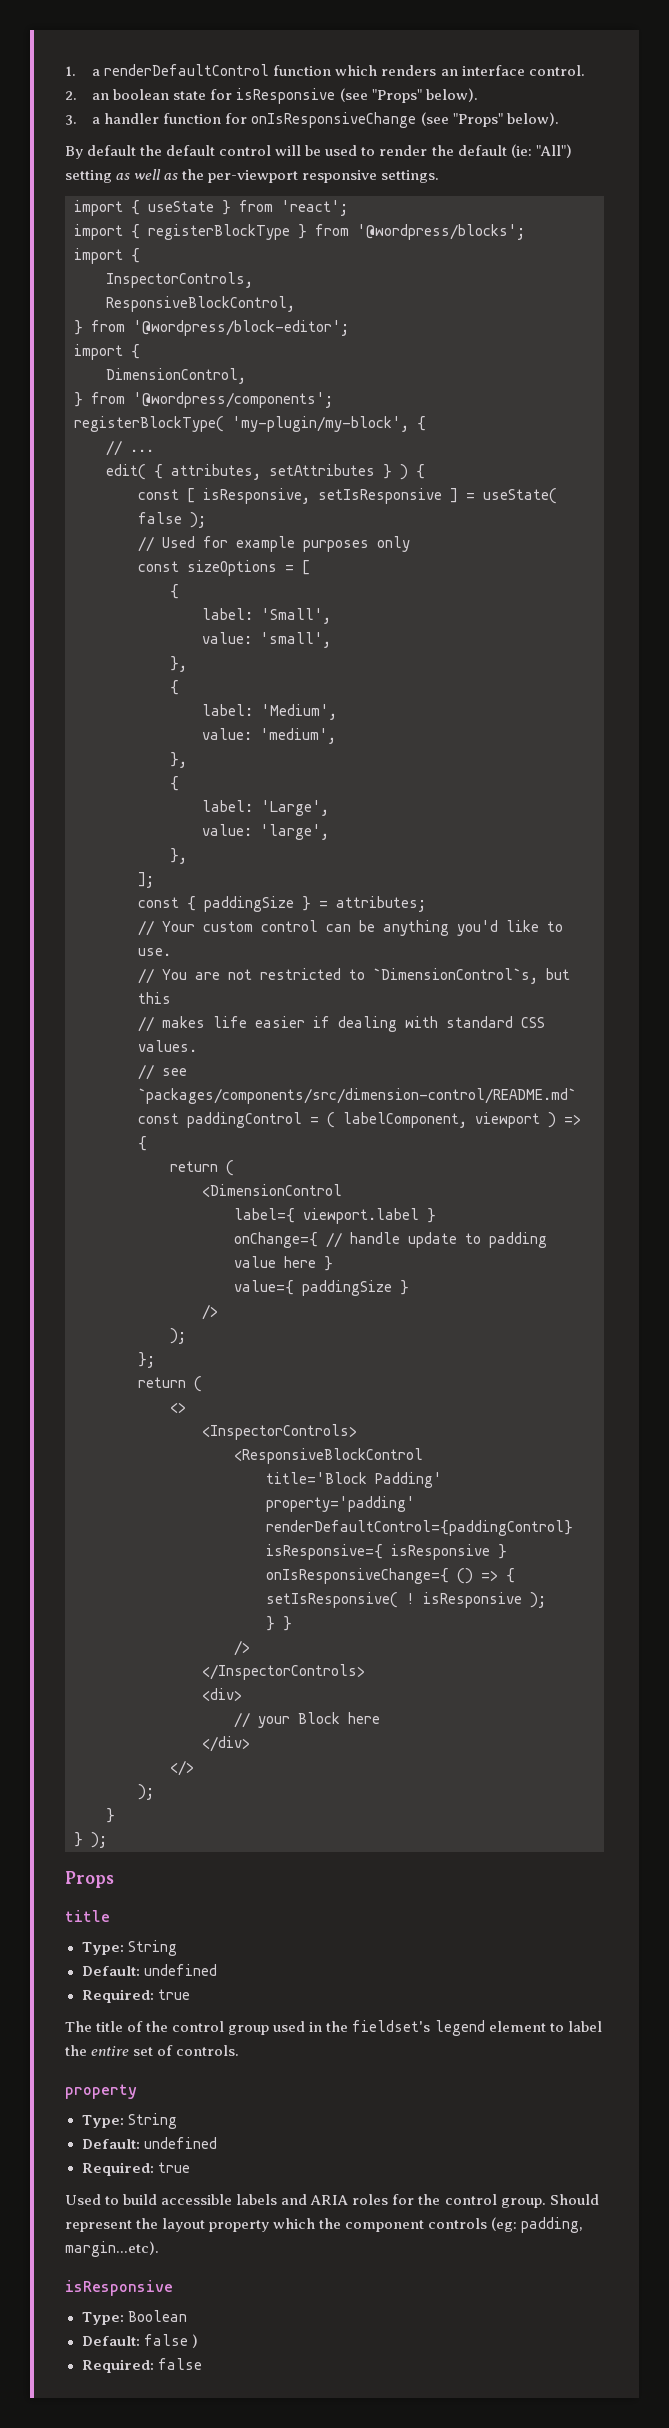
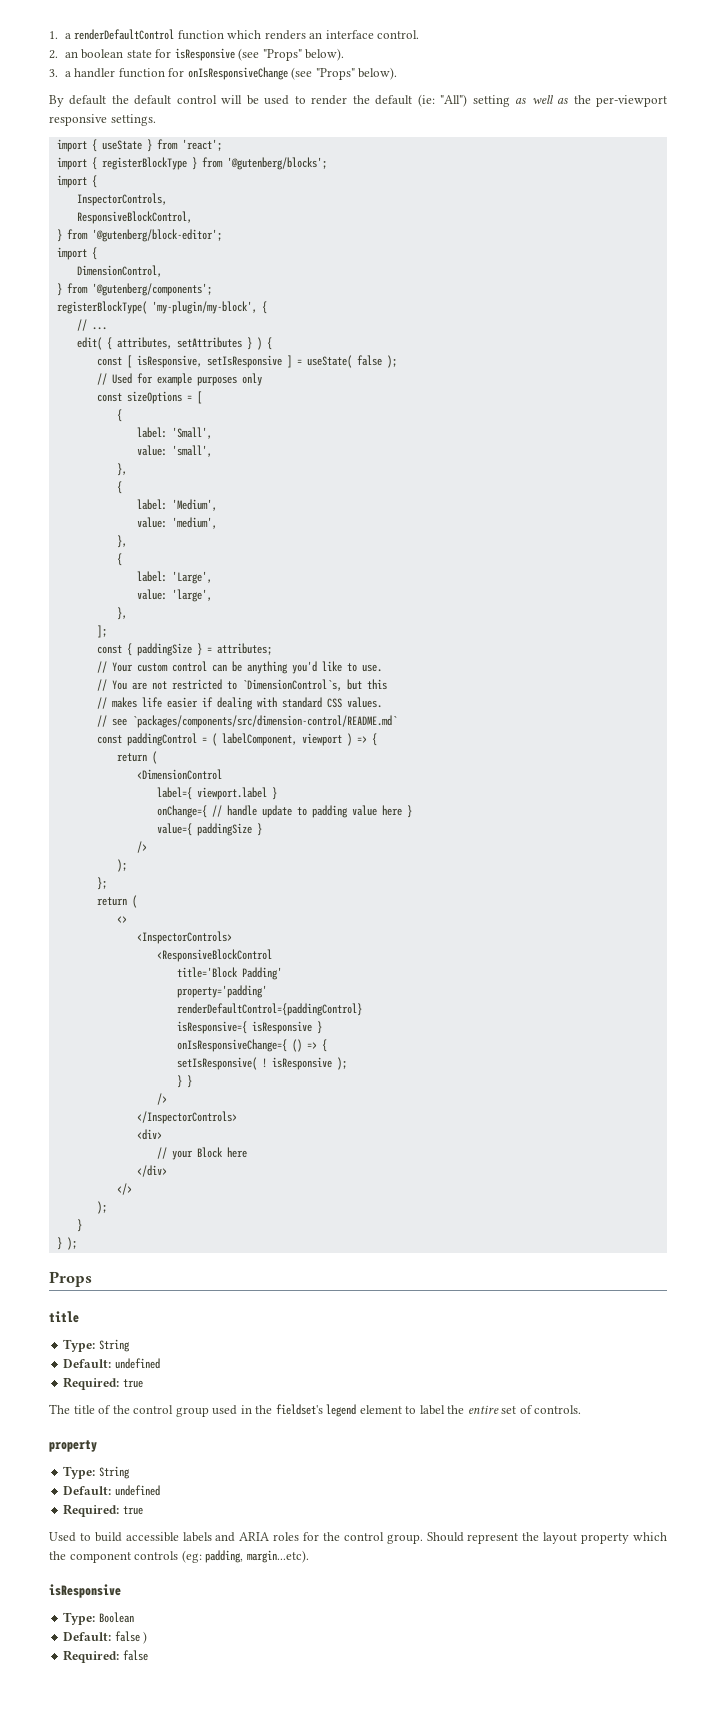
- import { registerBlockType } from '@wordpress/blocks';
+ import { registerBlockType } from '@gutenberg/blocks';
- } from '@wordpress/block-editor';
+ } from '@gutenberg/block-editor';
- } from '@wordpress/components';
+ } from '@gutenberg/components';

